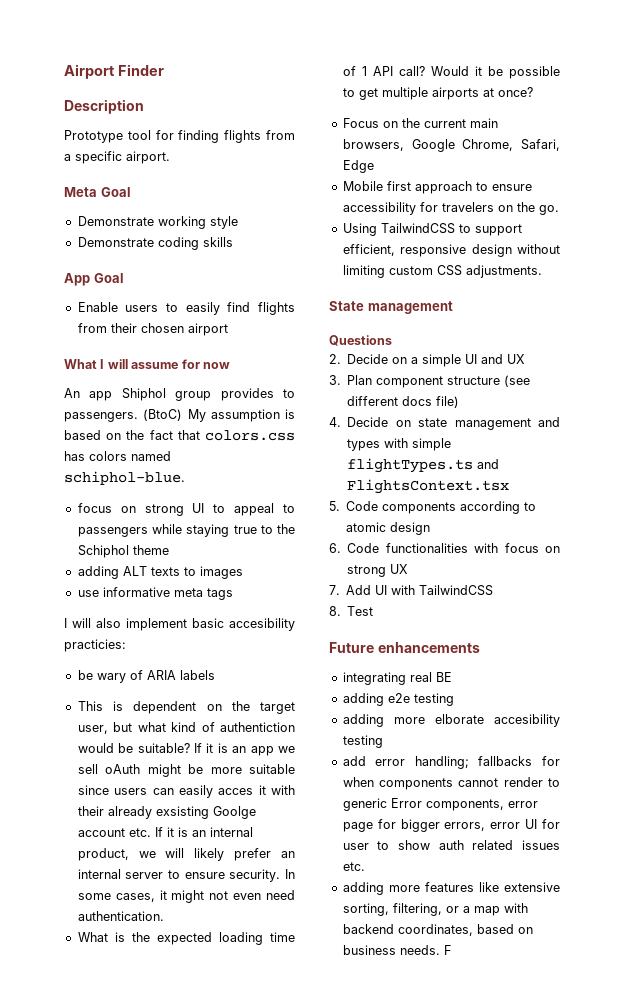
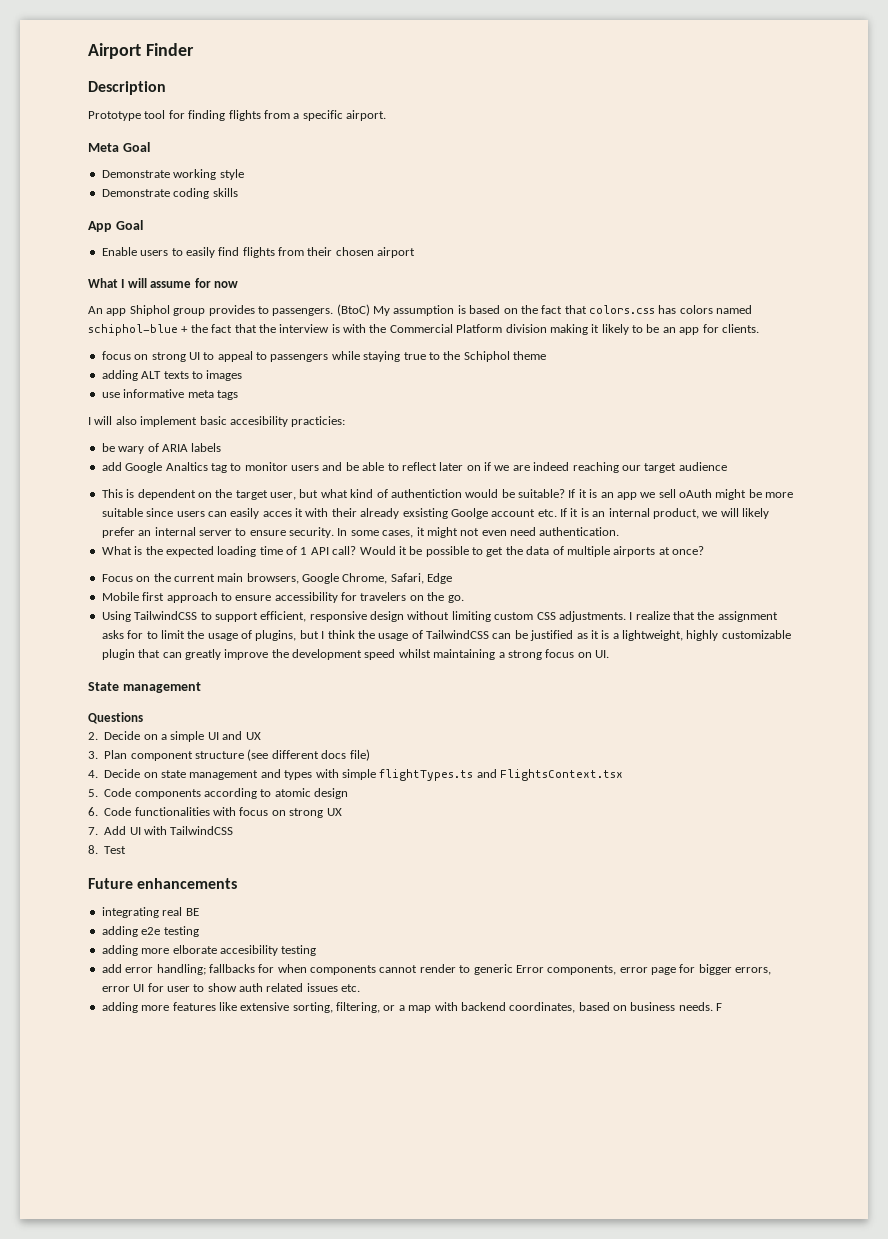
- (BtoC) My assumption is based on the fact that colors.css has colors named schiphol-blue.
+ (BtoC) My assumption is based on the fact that colors.css has colors named schiphol-blue + the fact that the interview is with the Commercial Platform division making it likely to be an app for clients.
+ add Google Analtics tag to monitor users and be able to reflect later on if we are indeed reaching our target audience
- Would it be possible to get multiple airports at once?
+ Would it be possible to get the data of multiple airports at once?
+ I realize that the assignment asks for to limit the usage of plugins, but I think the usage of TailwindCSS can be justified as it is a lightweight, highly customizable plugin that can greatly improve the development speed whilst maintaining a strong focus on UI.

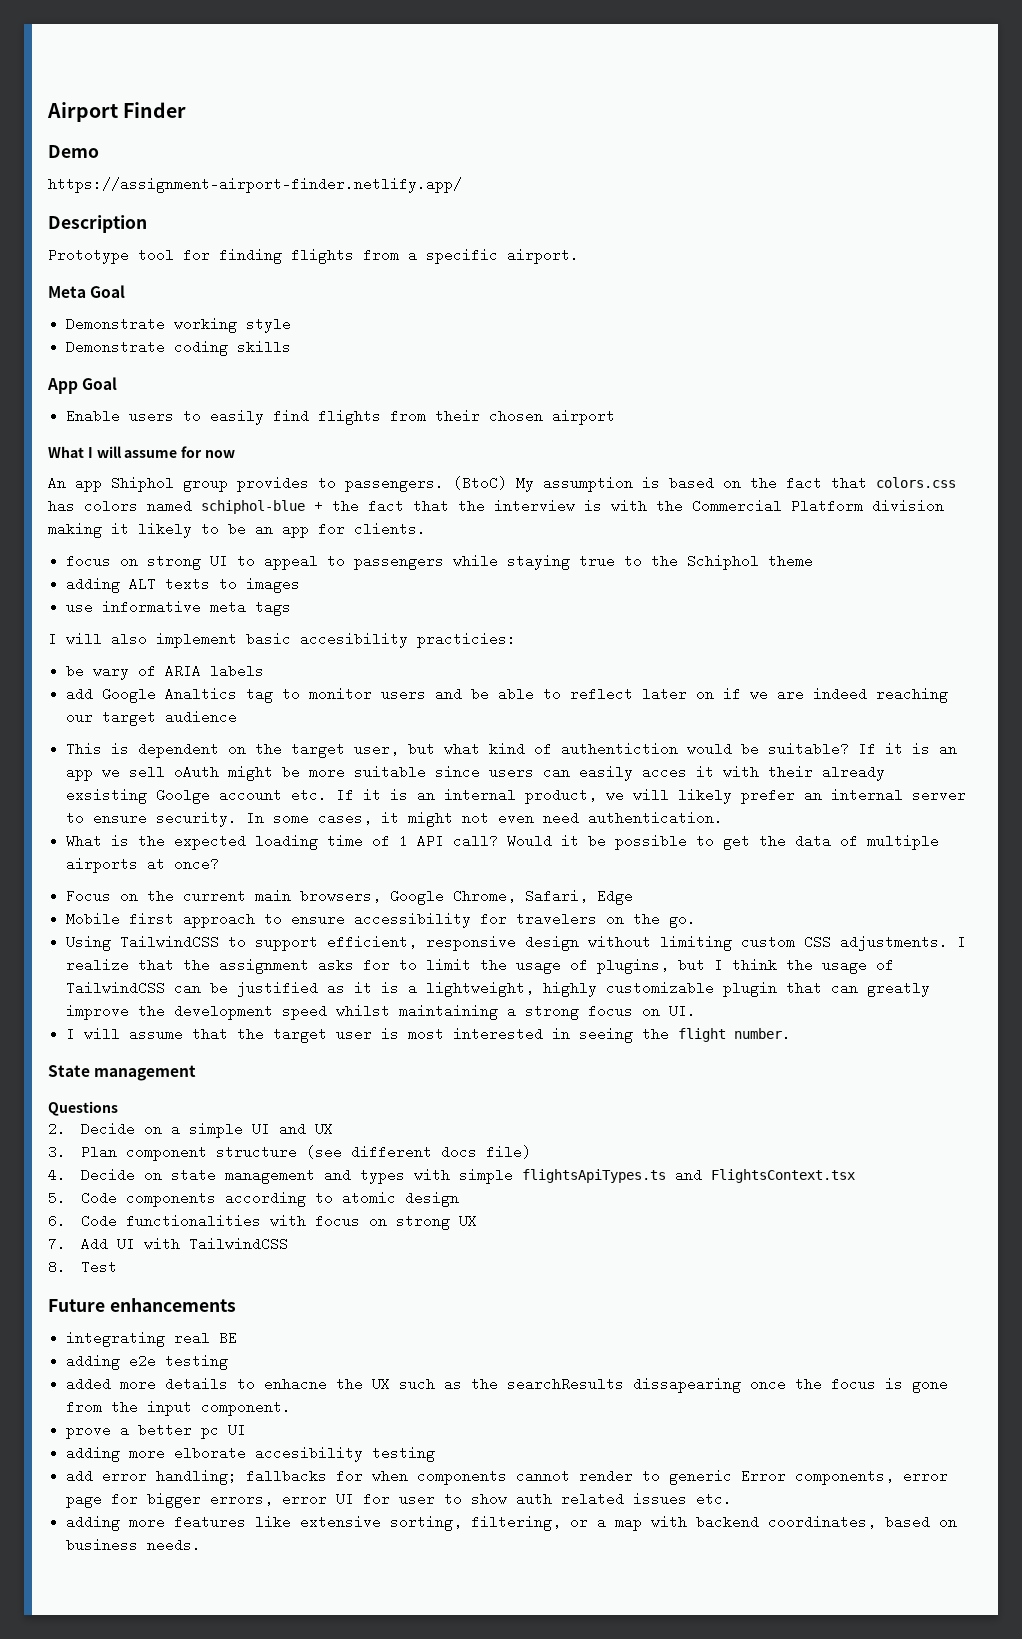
+ Demo
+ https://assignment-airport-finder.netlify.app/
+ I will assume that the target user is most interested in seeing the flight number.
- 4. Decide on state management and types with simple flightTypes.ts and FlightsContext.tsx
+ 4. Decide on state management and types with simple flightsApiTypes.ts and FlightsContext.tsx
+ added more details to enhacne the UX such as the searchResults dissapearing once the focus is gone from the input component.
+ prove a better pc UI
- F

